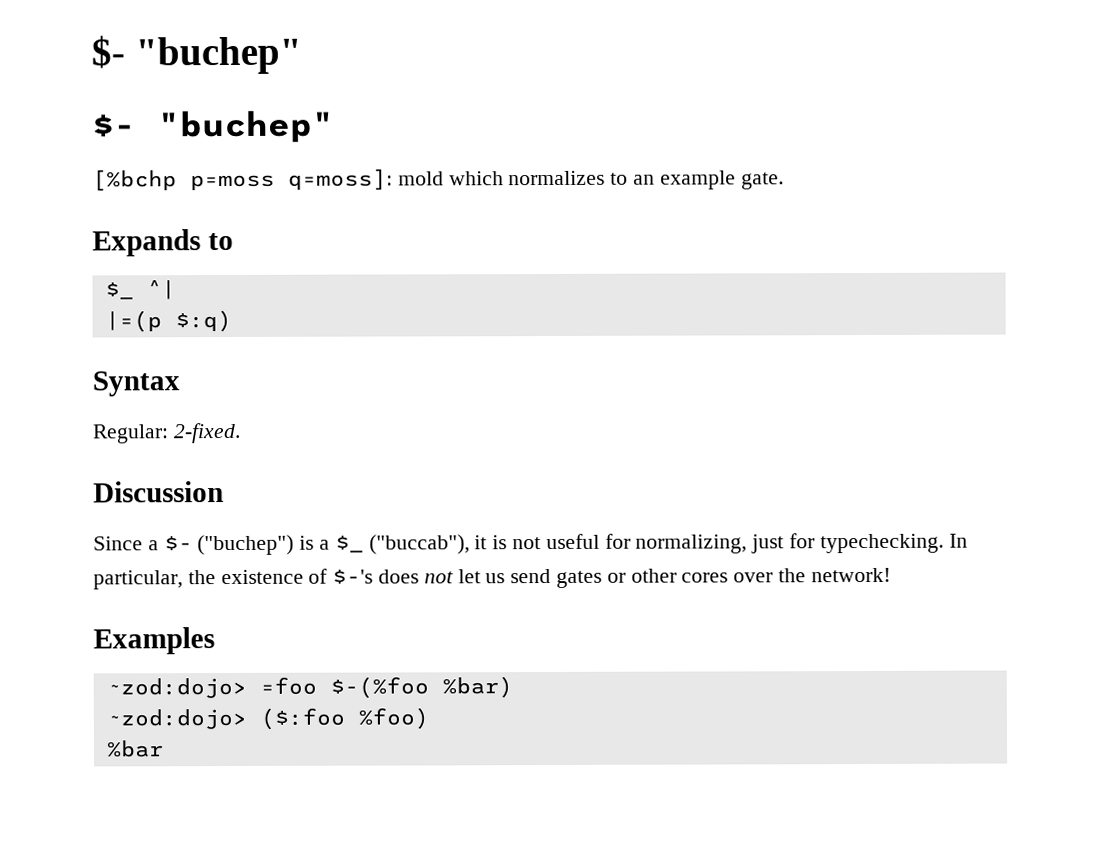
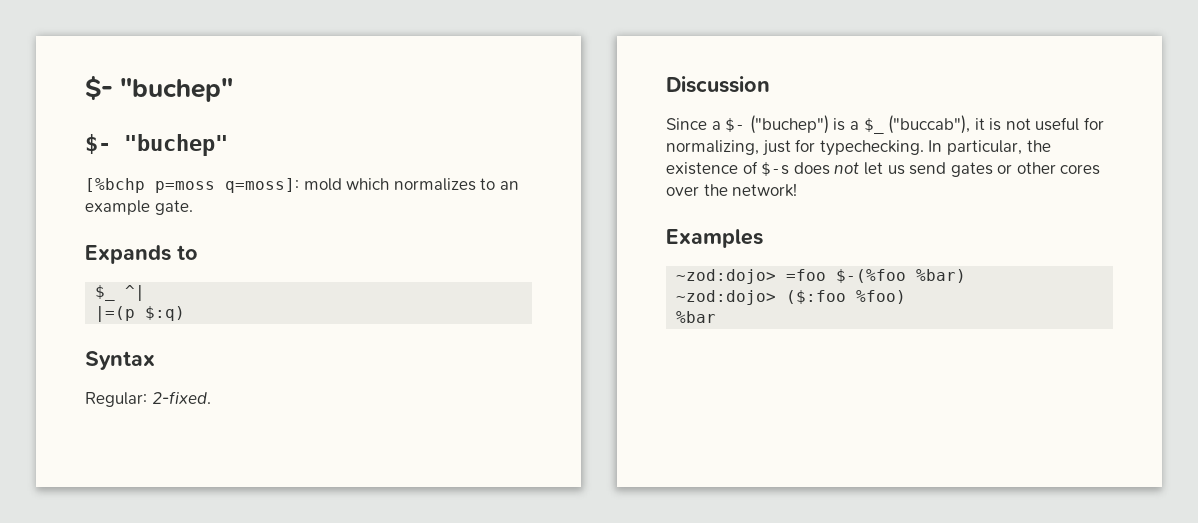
- In particular, the existence of $-'s does not let us send gates or other cores over the network!
+ In particular, the existence of $-s does not let us send gates or other cores over the network!

